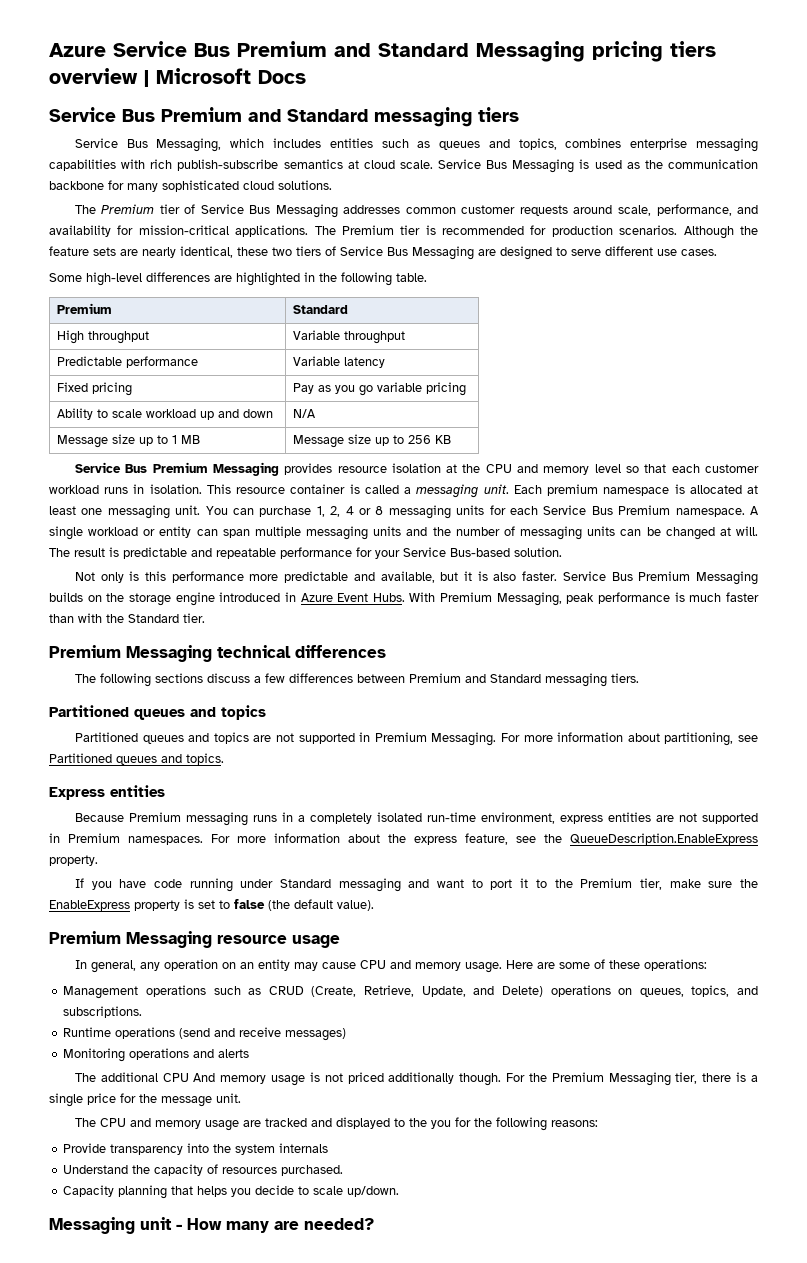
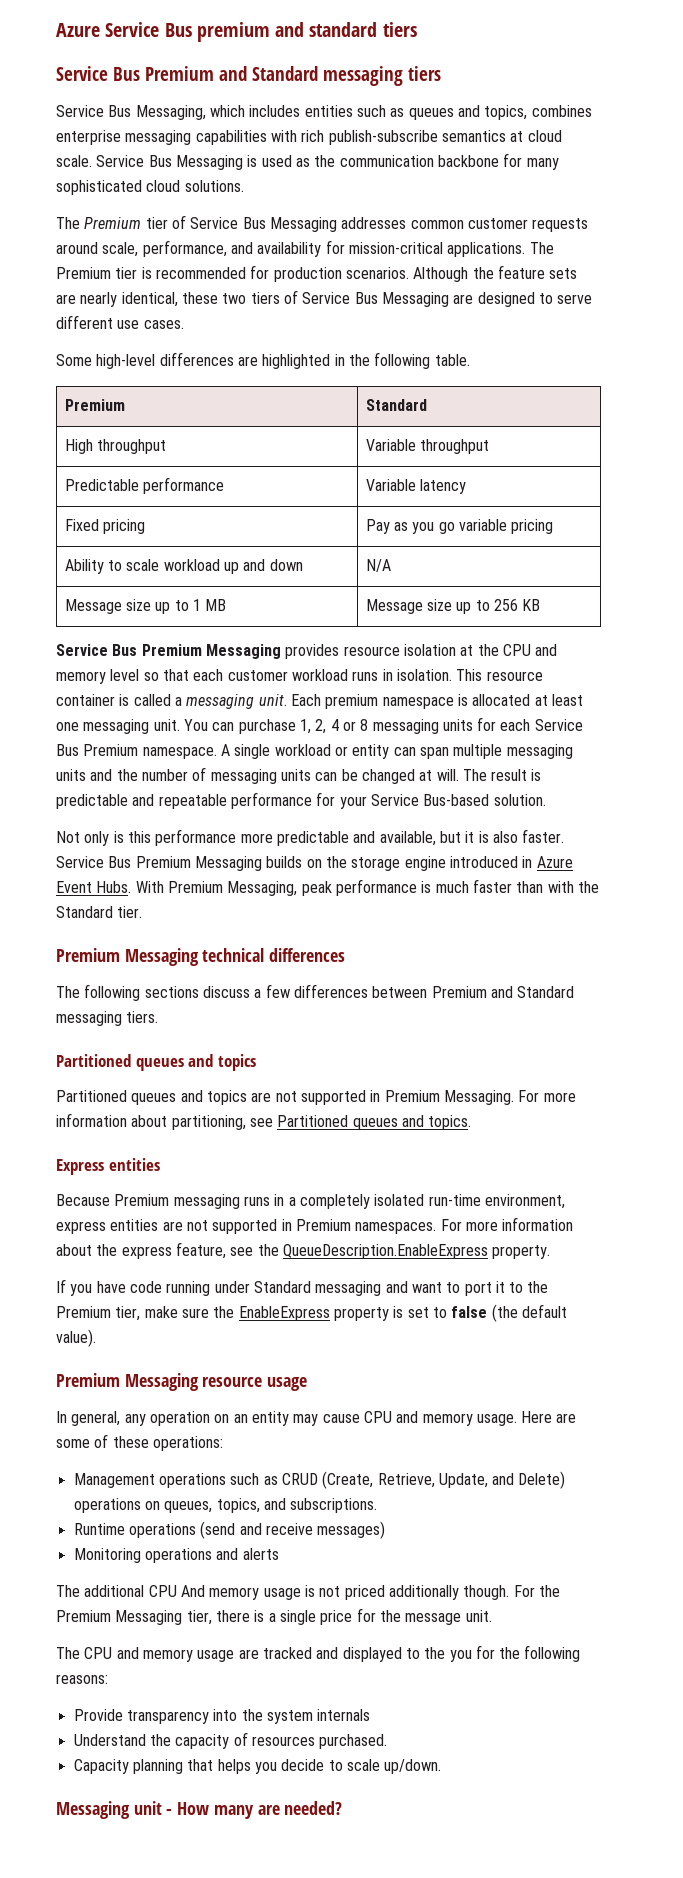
- Azure Service Bus Premium and Standard Messaging pricing tiers overview | Microsoft Docs
+ Azure Service Bus premium and standard tiers

